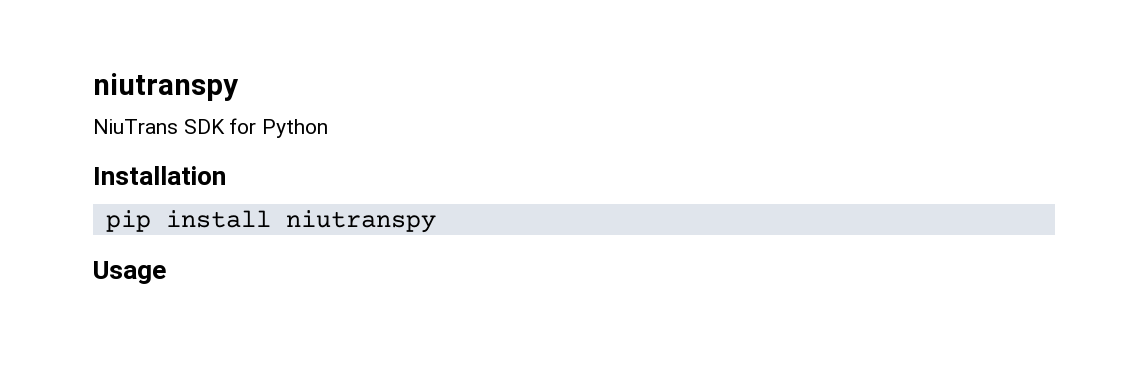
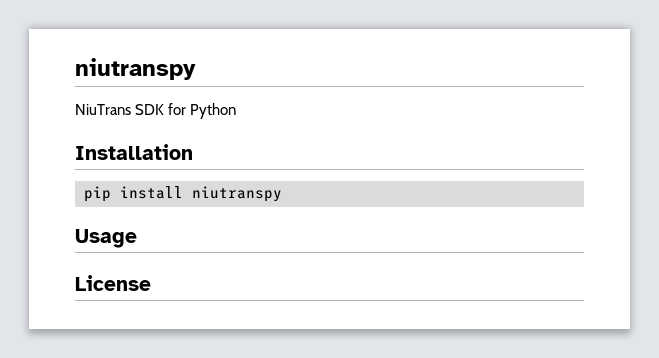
+ License

